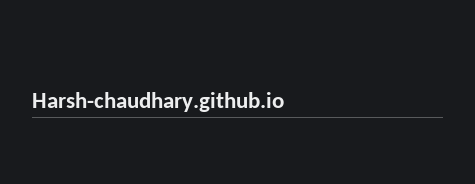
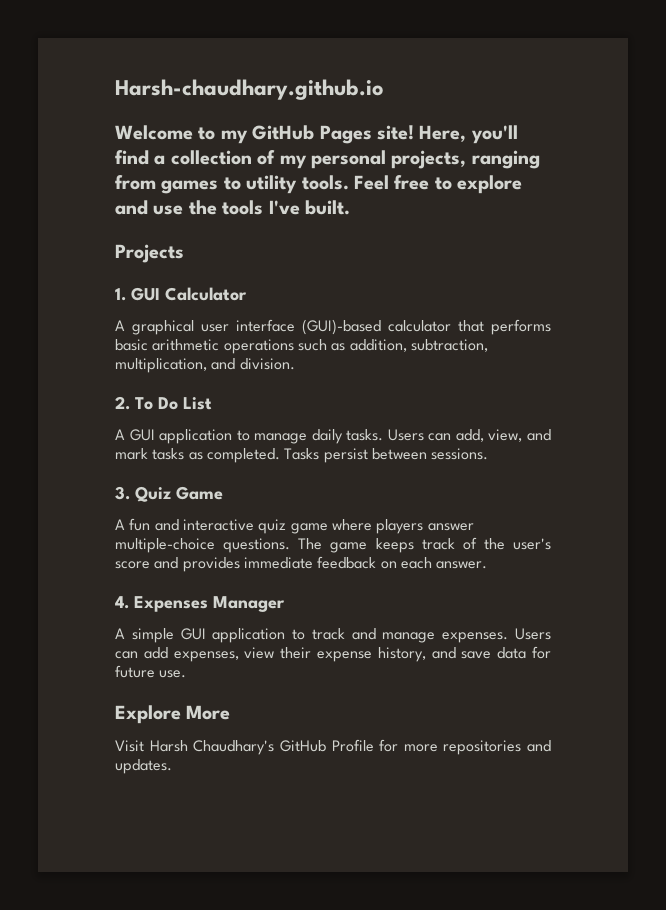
+ Welcome to my GitHub Pages site! Here, you'll find a collection of my personal projects, ranging from games to utility tools. Feel free to explore and use the tools I've built.
+ Projects
+ 1. GUI Calculator
+ A graphical user interface (GUI)-based calculator that performs basic arithmetic operations such as addition, subtraction, multiplication, and division.
+ 2. To Do List
+ A GUI application to manage daily tasks. Users can add, view, and mark tasks as completed. Tasks persist between sessions.
+ 3. Quiz Game
+ A fun and interactive quiz game where players answer multiple-choice questions. The game keeps track of the user's score and provides immediate feedback on each answer.
+ 4. Expenses Manager
+ A simple GUI application to track and manage expenses. Users can add expenses, view their expense history, and save data for future use.
+ Explore More
+ Visit Harsh Chaudhary's GitHub Profile for more repositories and updates.

